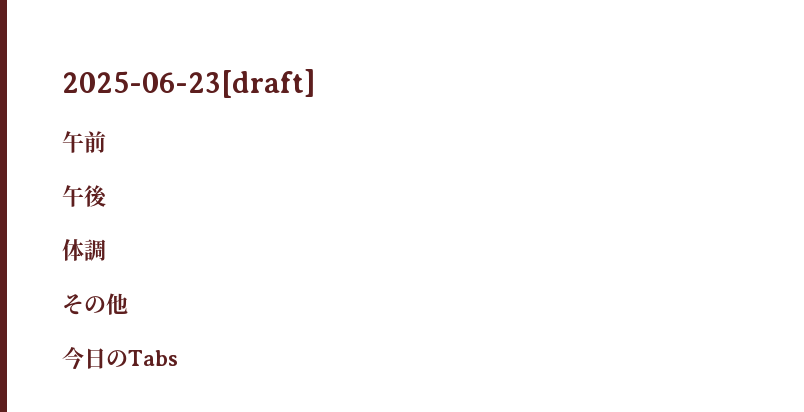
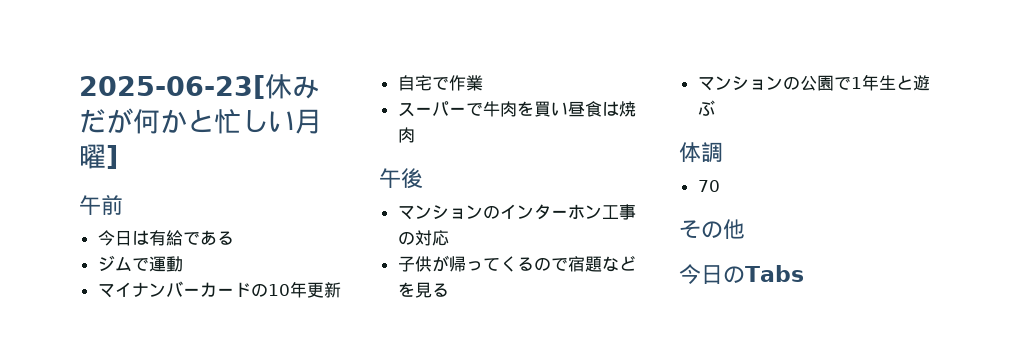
- 2025-06-23[draft]
+ 2025-06-23[休みだが何かと忙しい月曜]
  午前
+ 今日は有給である
+ ジムで運動
+ マイナンバーカードの10年更新
+ 自宅で作業
+ スーパーで牛肉を買い昼食は焼肉
  午後
+ マンションのインターホン工事の対応
+ 子供が帰ってくるので宿題などを見る
+ マンションの公園で1年生と遊ぶ
+ 70

